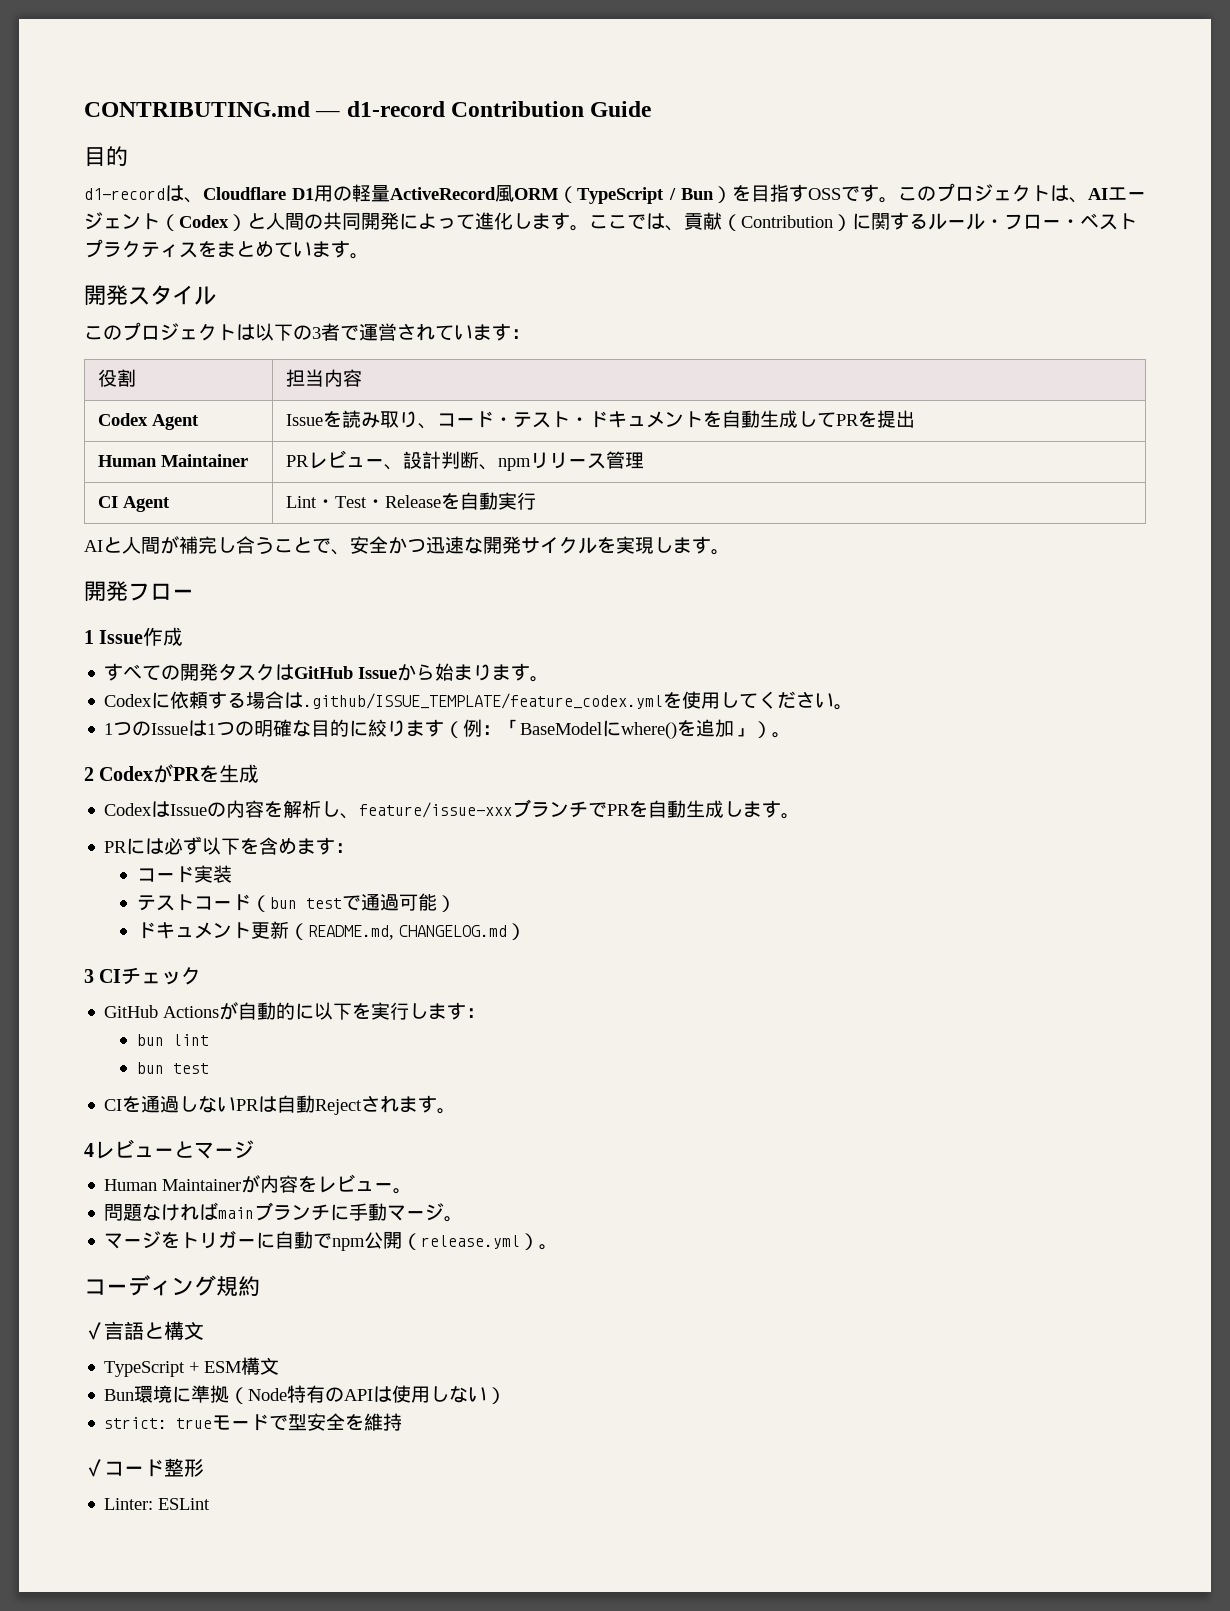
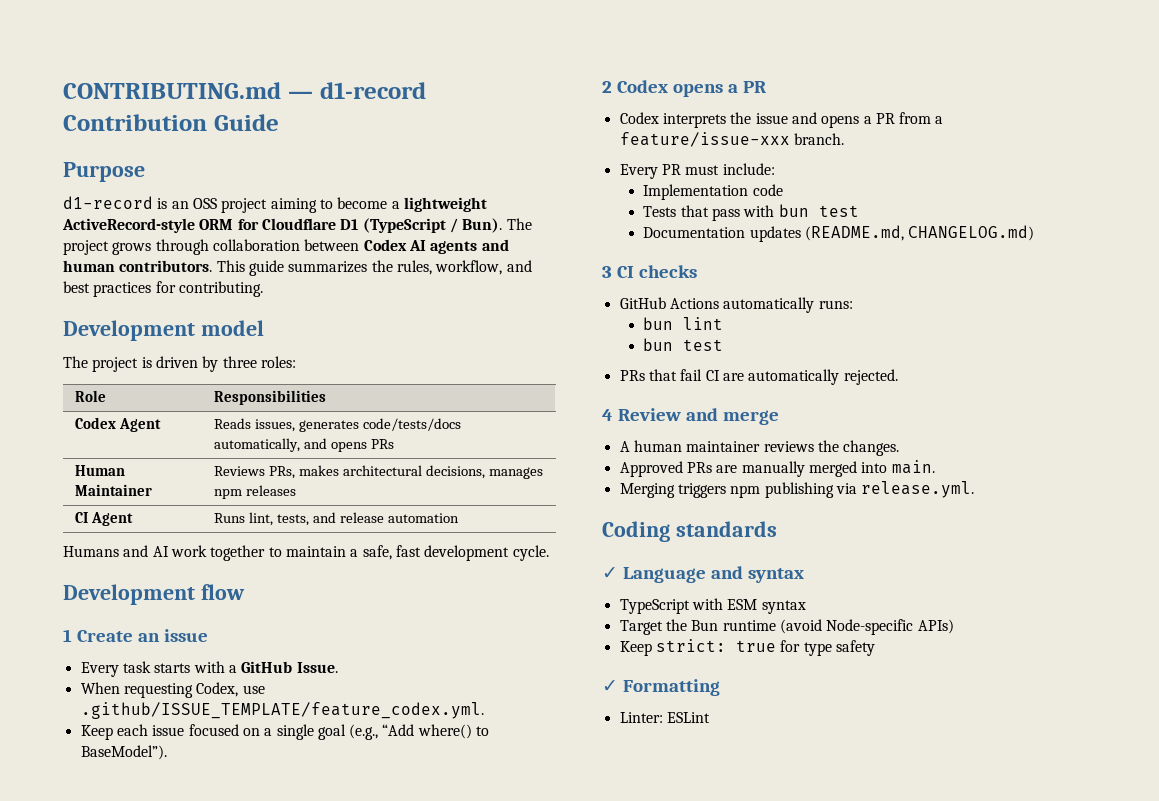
  CONTRIBUTING.md — d1-record Contribution Guide
- 目的
- d1-recordは、Cloudflare D1用の軽量ActiveRecord風ORM（TypeScript / Bun）を目指すOSSです。このプロジェクトは、AIエージェント（Codex）と人間の共同開発によって進化します。ここでは、貢献（Contribution）に関するルール・フロー・ベストプラクティスをまとめています。
- 開発スタイル
- このプロジェクトは以下の3者で運営されています：
- 役割 | 担当内容
- Codex Agent | Issueを読み取り、コード・テスト・ドキュメントを自動生成してPRを提出
- Human Maintainer | PRレビュー、設計判断、npmリリース管理
- CI Agent | Lint・Test・Releaseを自動実行
- AIと人間が補完し合うことで、安全かつ迅速な開発サイクルを実現します。
- 開発フロー
- 1 Issue作成
- すべての開発タスクはGitHub Issueから始まります。
- Codexに依頼する場合は.github/ISSUE_TEMPLATE/feature_codex.ymlを使用してください。
- 1つのIssueは1つの明確な目的に絞ります（例：「BaseModelにwhere()を追加」）。
+ Purpose
+ d1-record is an OSS project aiming to become a lightweight ActiveRecord-style ORM for Cloudflare D1 (TypeScript / Bun). The project grows through collaboration between Codex AI agents and human contributors. This guide summarizes the rules, workflow, and best practices for contributing.
+ Development model
+ The project is driven by three roles:
+ Role | Responsibilities
+ Codex Agent | Reads issues, generates code/tests/docs automatically, and opens PRs
+ Human Maintainer | Reviews PRs, makes architectural decisions, manages npm releases
+ CI Agent | Runs lint, tests, and release automation
+ Humans and AI work together to maintain a safe, fast development cycle.
+ Development flow
+ 1 Create an issue
+ Every task starts with a GitHub Issue.
+ When requesting Codex, use .github/ISSUE_TEMPLATE/feature_codex.yml.
+ Keep each issue focused on a single goal (e.g., “Add where() to BaseModel”).
- 2 CodexがPRを生成
- CodexはIssueの内容を解析し、feature/issue-xxxブランチでPRを自動生成します。
- PRには必ず以下を含めます：
- コード実装
- テストコード（bun testで通過可能）
- ドキュメント更新（README.md, CHANGELOG.md）
+ 2 Codex opens a PR
+ Codex interprets the issue and opens a PR from a feature/issue-xxx branch.
+ Every PR must include:
+ Implementation code
+ Tests that pass with bun test
+ Documentation updates (README.md, CHANGELOG.md)
- 3 CIチェック
+ 3 CI checks
- GitHub Actionsが自動的に以下を実行します：
+ GitHub Actions automatically runs:
  bun lint
  bun test
- CIを通過しないPRは自動Rejectされます。
- 4レビューとマージ
- Human Maintainerが内容をレビュー。
- 問題なければmainブランチに手動マージ。
- マージをトリガーに自動でnpm公開（release.yml）。
- コーディング規約
- ✓言語と構文
- TypeScript + ESM構文
- Bun環境に準拠（Node特有のAPIは使用しない）
- strict: trueモードで型安全を維持
- ✓コード整形
+ PRs that fail CI are automatically rejected.
+ 4 Review and merge
+ A human maintainer reviews the changes.
+ Approved PRs are manually merged into main.
+ Merging triggers npm publishing via release.yml.
+ Coding standards
+ ✓ Language and syntax
+ TypeScript with ESM syntax
+ Target the Bun runtime (avoid Node-specific APIs)
+ Keep strict: true for type safety
+ ✓ Formatting

